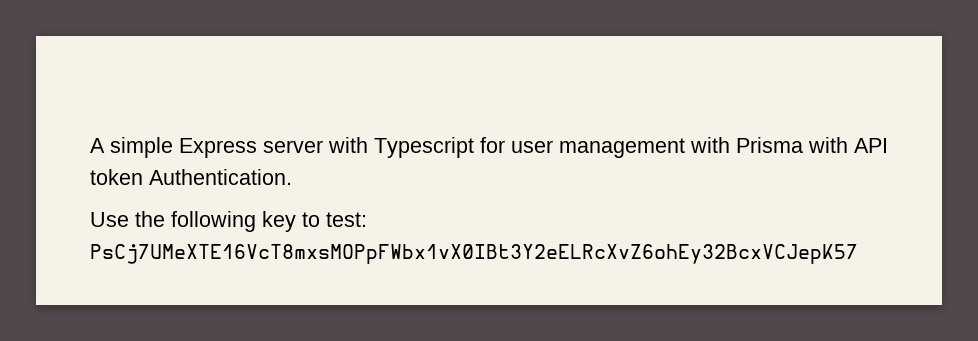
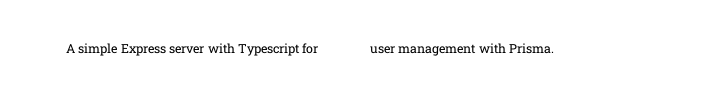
- A simple Express server with Typescript for user management with Prisma with API token Authentication.
- Use the following key to test: PsCj7UMeXTE16VcT8mxsMOPpFWbx1vX0IBt3Y2eELRcXvZ6ohEy32BcxVCJepK57
+ A simple Express server with Typescript for user management with Prisma.

